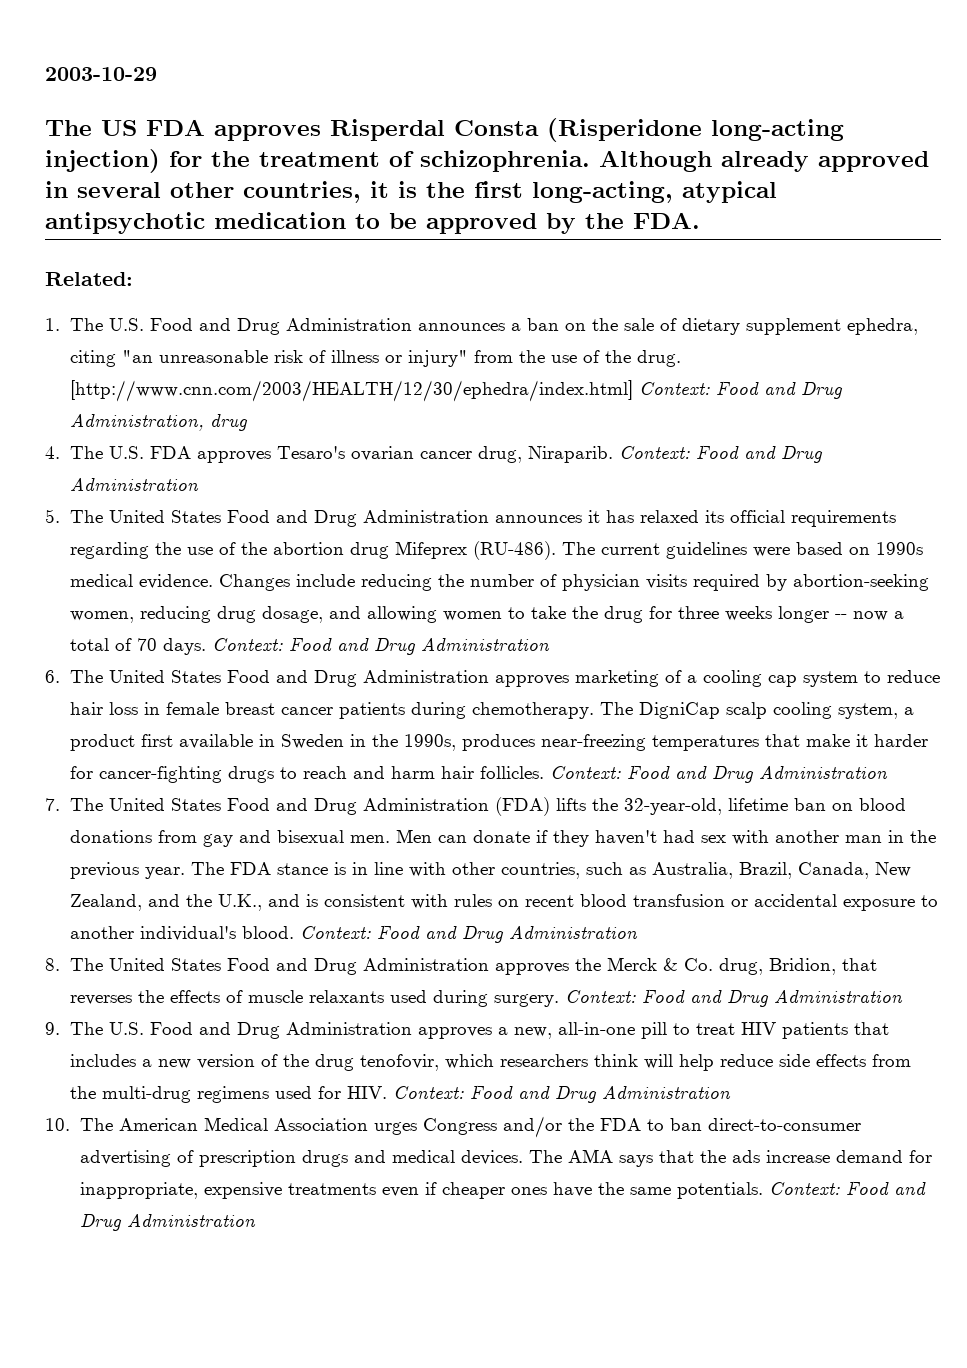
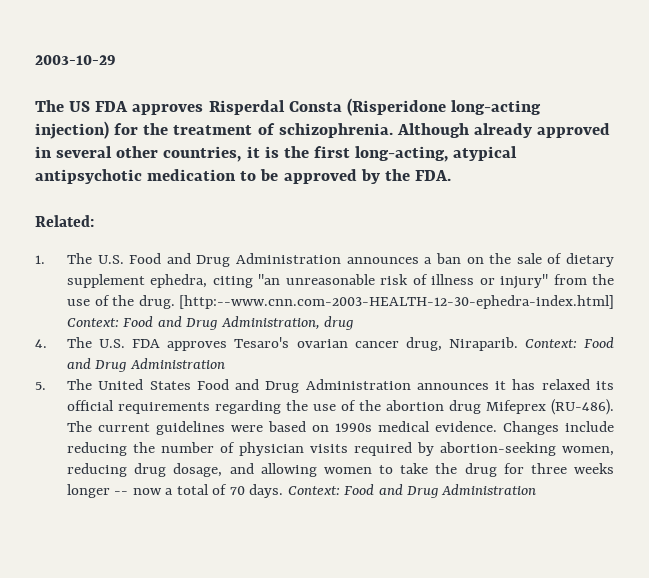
- [http://www.cnn.com/2003/HEALTH/12/30/ephedra/index.html] Context: Food and Drug Administration, drug
+ [http:--www.cnn.com-2003-HEALTH-12-30-ephedra-index.html] Context: Food and Drug Administration, drug
- 6. The United States Food and Drug Administration approves marketing of a cooling cap system to reduce hair loss in female breast cancer patients during chemotherapy. The DigniCap scalp cooling system, a product first available in Sweden in the 1990s, produces near-freezing temperatures that make it harder for cancer-fighting drugs to reach and harm hair follicles. Context: Food and Drug Administration
- 7. The United States Food and Drug Administration (FDA) lifts the 32-year-old, lifetime ban on blood donations from gay and bisexual men. Men can donate if they haven't had sex with another man in the previous year. The FDA stance is in line with other countries, such as Australia, Brazil, Canada, New Zealand, and the U.K., and is consistent with rules on recent blood transfusion or accidental exposure to another individual's blood. Context: Food and Drug Administration
- 8. The United States Food and Drug Administration approves the Merck & Co. drug, Bridion, that reverses the effects of muscle relaxants used during surgery. Context: Food and Drug Administration
- 9. The U.S. Food and Drug Administration approves a new, all-in-one pill to treat HIV patients that includes a new version of the drug tenofovir, which researchers think will help reduce side effects from the multi-drug regimens used for HIV. Context: Food and Drug Administration
- 10. The American Medical Association urges Congress and/or the FDA to ban direct-to-consumer advertising of prescription drugs and medical devices. The AMA says that the ads increase demand for inappropriate, expensive treatments even if cheaper ones have the same potentials. Context: Food and Drug Administration

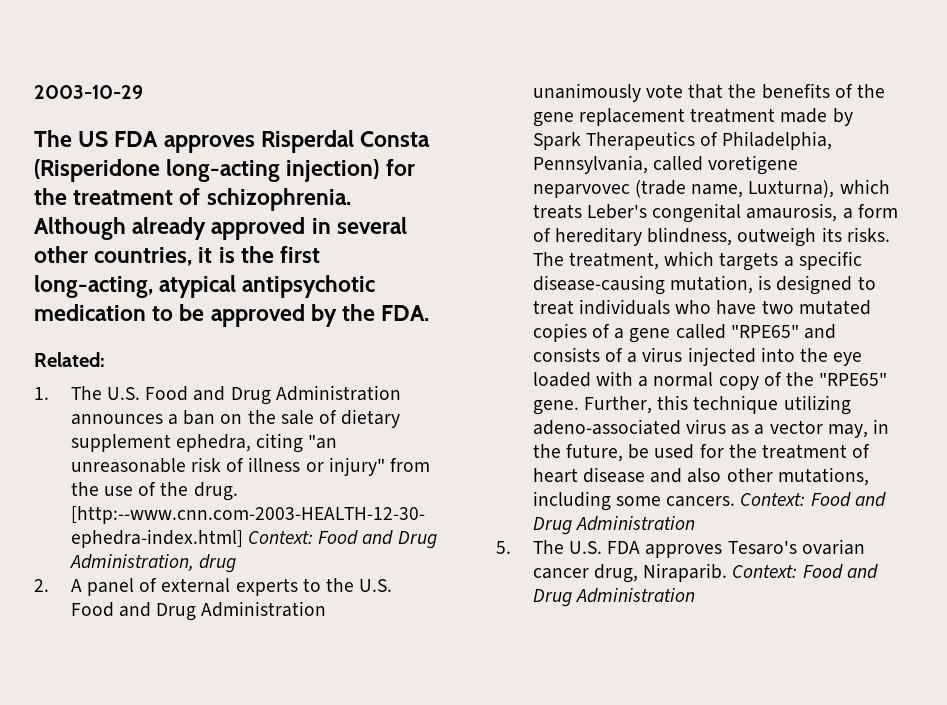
- 4. The U.S. FDA approves Tesaro's ovarian cancer drug, Niraparib.
+ 2. A panel of external experts to the U.S. Food and Drug Administration unanimously vote that the benefits of the gene replacement treatment made by Spark Therapeutics of Philadelphia, Pennsylvania, called voretigene neparvovec (trade name, Luxturna), which treats Leber's congenital amaurosis, a form of hereditary blindness, outweigh its risks. The treatment, which targets a specific disease-causing mutation, is designed to treat individuals who have two mutated copies of a gene called "RPE65" and consists of a virus injected into the eye loaded with a normal copy of the "RPE65" gene. Further, this technique utilizing adeno-associated virus as a vector may, in the future, be used for the treatment of heart disease and also other mutations, including some cancers. Context: Food and Drug Administration
+ 5. The U.S. FDA approves Tesaro's ovarian cancer drug, Niraparib.
- 5. The United States Food and Drug Administration announces it has relaxed its official requirements regarding the use of the abortion drug Mifeprex (RU-486). The current guidelines were based on 1990s medical evidence. Changes include reducing the number of physician visits required by abortion-seeking women, reducing drug dosage, and allowing women to take the drug for three weeks longer -- now a total of 70 days. Context: Food and Drug Administration

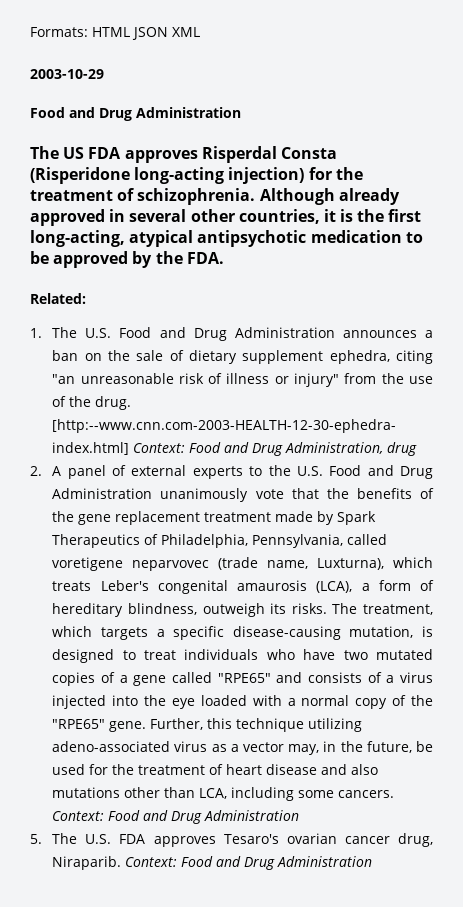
+ Formats: HTML JSON XML
  2003-10-29
+ Food and Drug Administration
- 2. A panel of external experts to the U.S. Food and Drug Administration unanimously vote that the benefits of the gene replacement treatment made by Spark Therapeutics of Philadelphia, Pennsylvania, called voretigene neparvovec (trade name, Luxturna), which treats Leber's congenital amaurosis, a form of hereditary blindness, outweigh its risks.
+ 2. A panel of external experts to the U.S. Food and Drug Administration unanimously vote that the benefits of the gene replacement treatment made by Spark Therapeutics of Philadelphia, Pennsylvania, called voretigene neparvovec (trade name, Luxturna), which treats Leber's congenital amaurosis (LCA), a form of hereditary blindness, outweigh its risks.
- Further, this technique utilizing adeno-associated virus as a vector may, in the future, be used for the treatment of heart disease and also other mutations, including some cancers.
+ Further, this technique utilizing adeno-associated virus as a vector may, in the future, be used for the treatment of heart disease and also mutations other than LCA, including some cancers.

